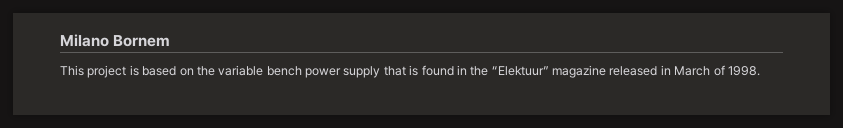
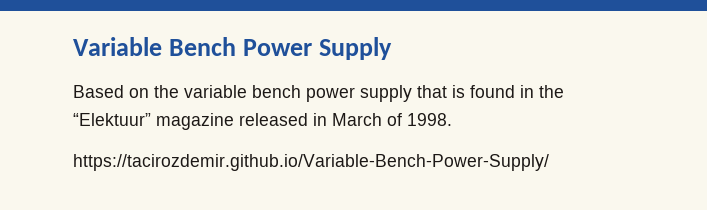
- Milano Bornem
- This project is based on the variable bench power supply that is found in the “Elektuur” magazine released in March of 1998.
+ Variable Bench Power Supply
+ Based on the variable bench power supply that is found in the “Elektuur” magazine released in March of 1998.
+ https://tacirozdemir.github.io/Variable-Bench-Power-Supply/

